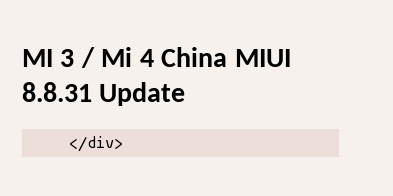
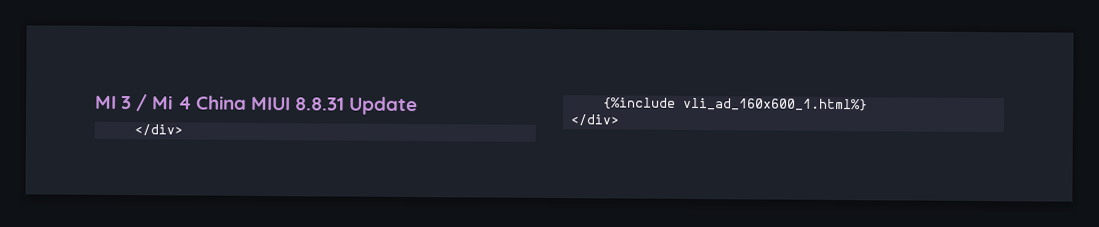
+ {%include vli_ad_160x600_1.html%}
+ </div>

